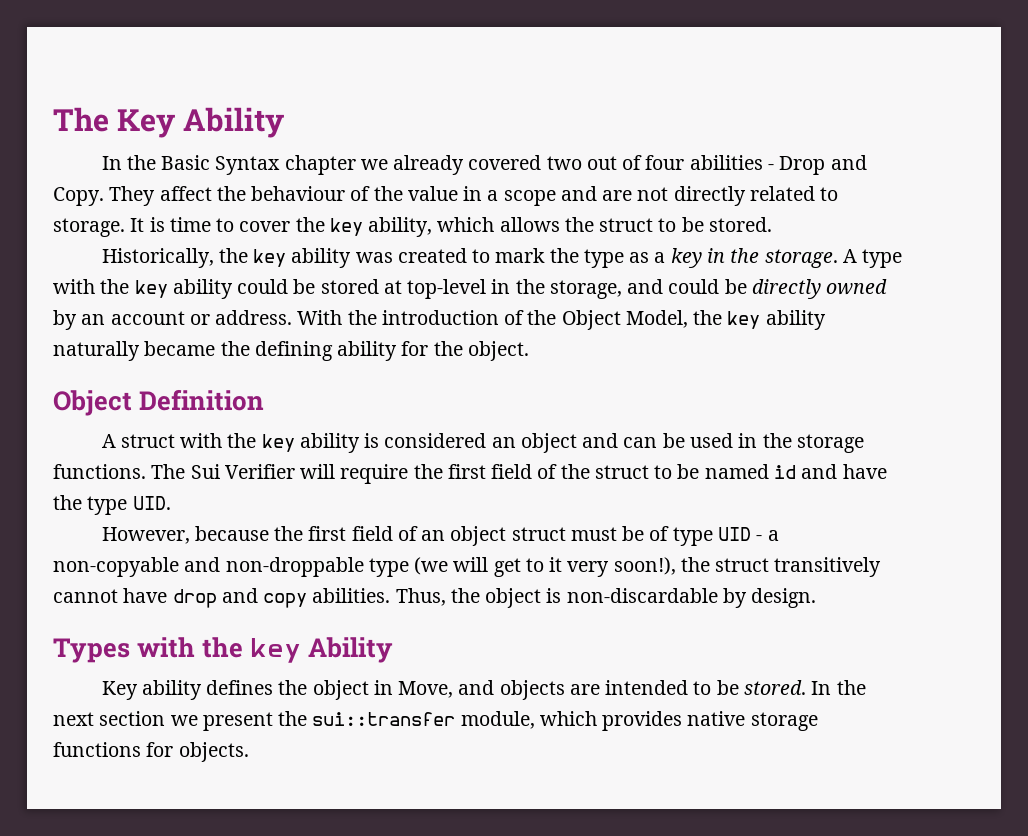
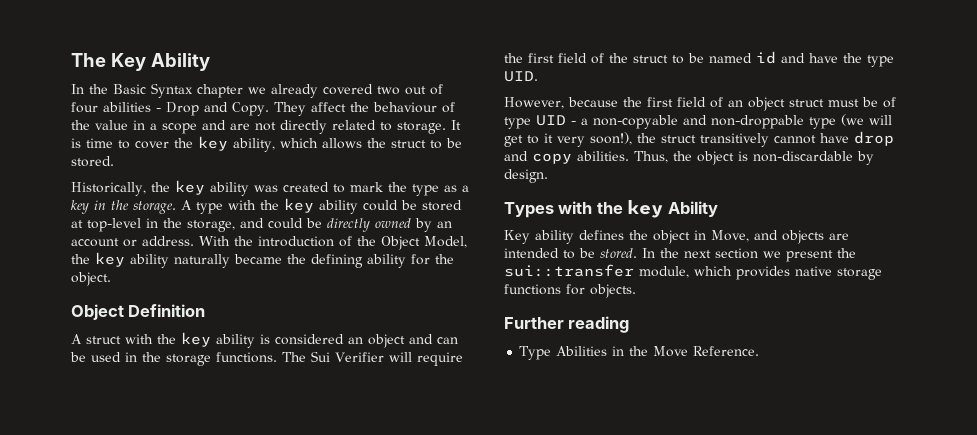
+ Further reading
+ Type Abilities in the Move Reference.

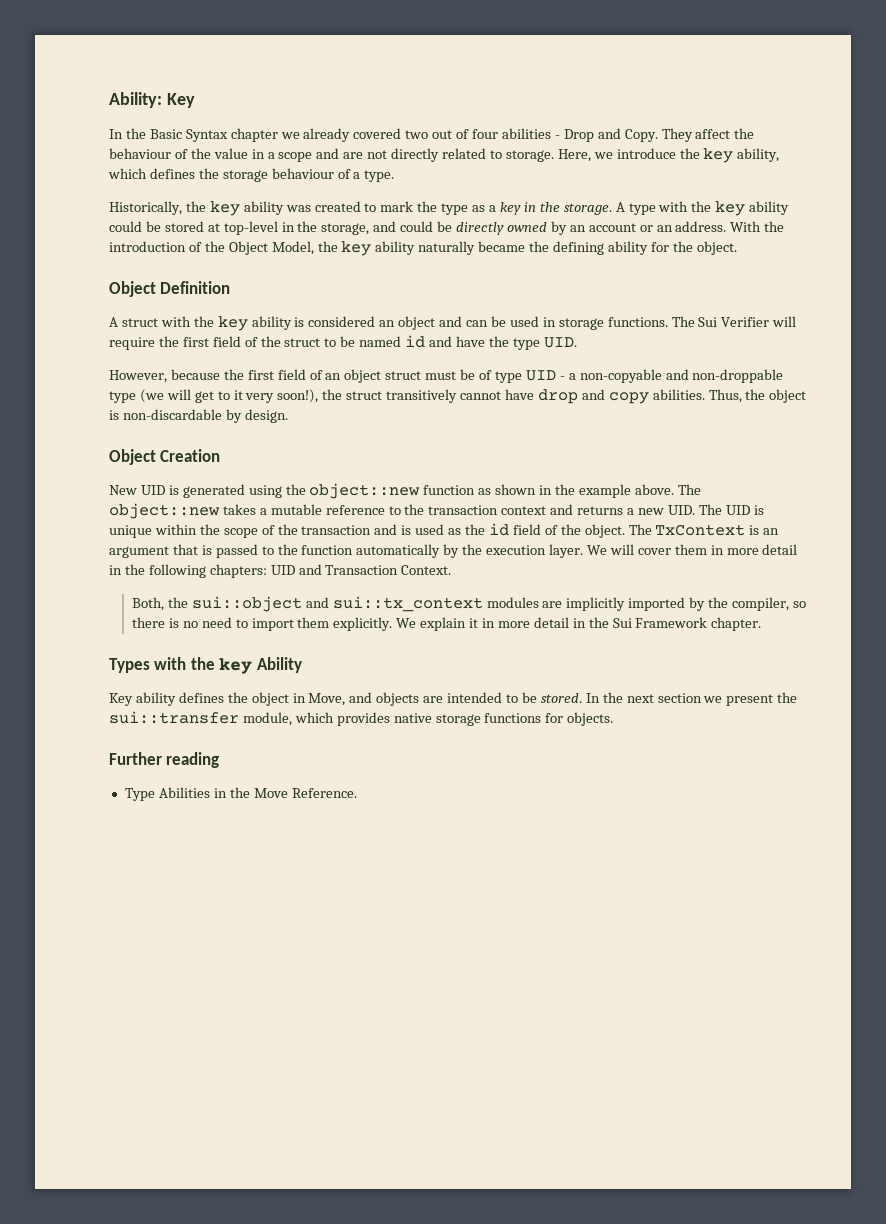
- The Key Ability
+ Ability: Key
- It is time to cover the key ability, which allows the struct to be stored.
+ Here, we introduce the key ability, which defines the storage behaviour of a type.
- A type with the key ability could be stored at top-level in the storage, and could be directly owned by an account or address.
+ A type with the key ability could be stored at top-level in the storage, and could be directly owned by an account or an address.
- A struct with the key ability is considered an object and can be used in the storage functions.
+ A struct with the key ability is considered an object and can be used in storage functions.
+ Object Creation
+ New UID is generated using the object::new function as shown in the example above. The object::new takes a mutable reference to the transaction context and returns a new UID. The UID is unique within the scope of the transaction and is used as the id field of the object. The TxContext is an argument that is passed to the function automatically by the execution layer. We will cover them in more detail in the following chapters: UID and Transaction Context.
+ Both, the sui::object and sui::tx_context modules are implicitly imported by the compiler, so there is no need to import them explicitly. We explain it in more detail in the Sui Framework chapter.

